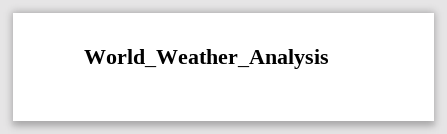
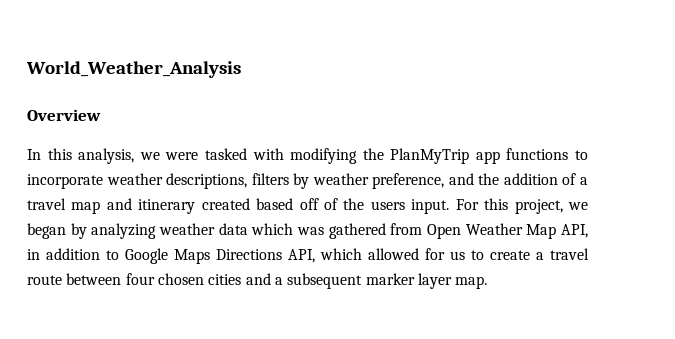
+ Overview
+ In this analysis, we were tasked with modifying the PlanMyTrip app functions to incorporate weather descriptions, filters by weather preference, and the addition of a travel map and itinerary created based off of the users input. For this project, we began by analyzing weather data which was gathered from Open Weather Map API, in addition to Google Maps Directions API, which allowed for us to create a travel route between four chosen cities and a subsequent marker layer map.

